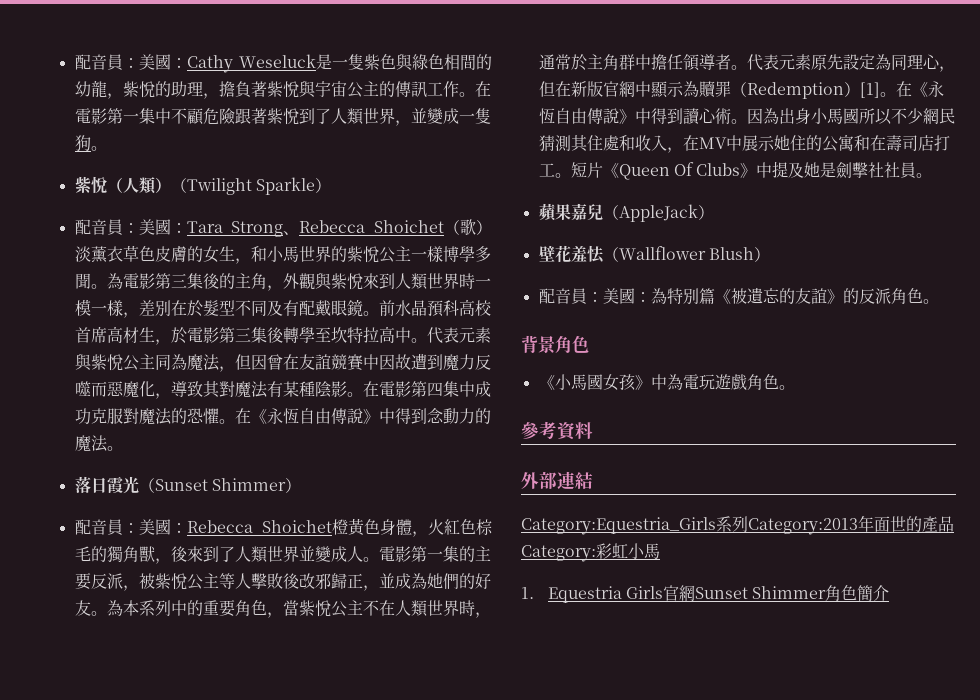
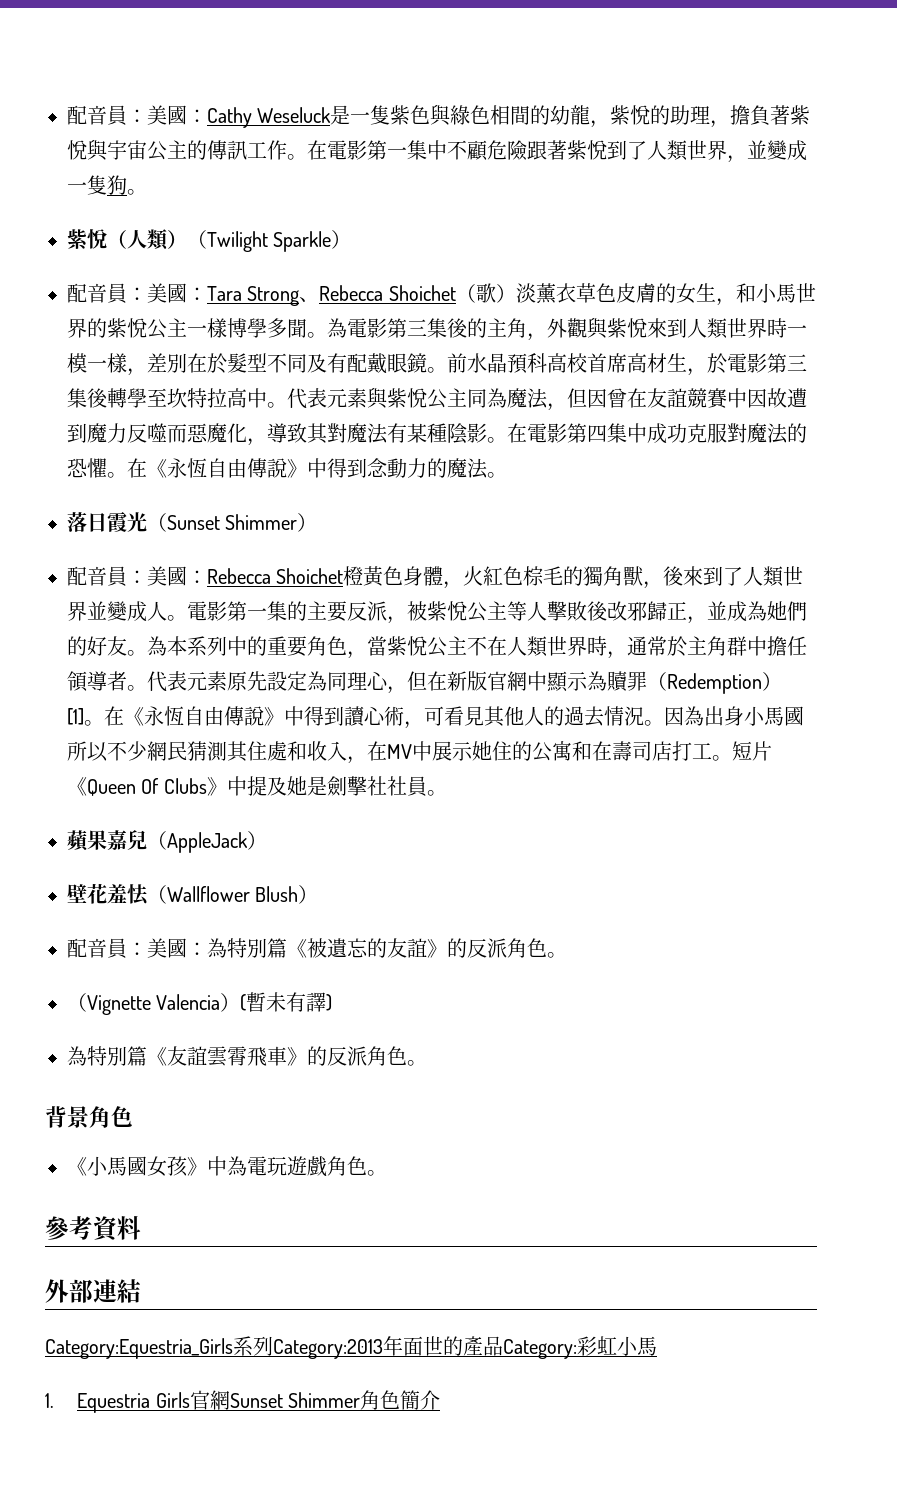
- 在《永恆自由傳說》中得到讀心術。
+ 在《永恆自由傳說》中得到讀心術，可看見其他人的過去情況。
+ （Vignette Valencia）(暫未有譯)
+ 為特別篇《友誼雲霄飛車》的反派角色。

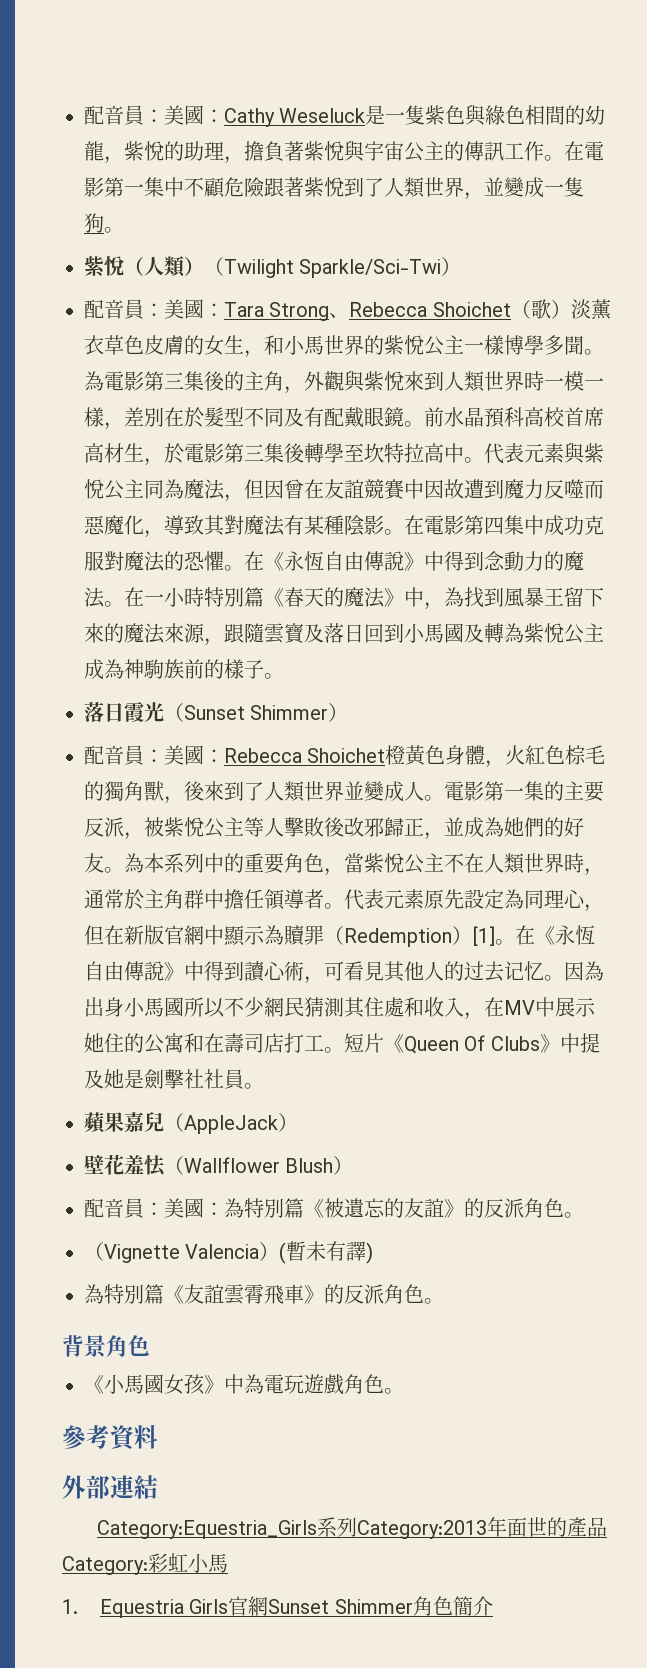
- 紫悅（人類）（Twilight Sparkle）
+ 紫悅（人類）（Twilight Sparkle/Sci-Twi）
+ 在一小時特別篇《春天的魔法》中，為找到風暴王留下來的魔法來源，跟隨雲寶及落日回到小馬國及轉為紫悅公主成為神駒族前的樣子。
- 在《永恆自由傳說》中得到讀心術，可看見其他人的過去情況。
+ 在《永恆自由傳說》中得到讀心術，可看見其他人的过去记忆。

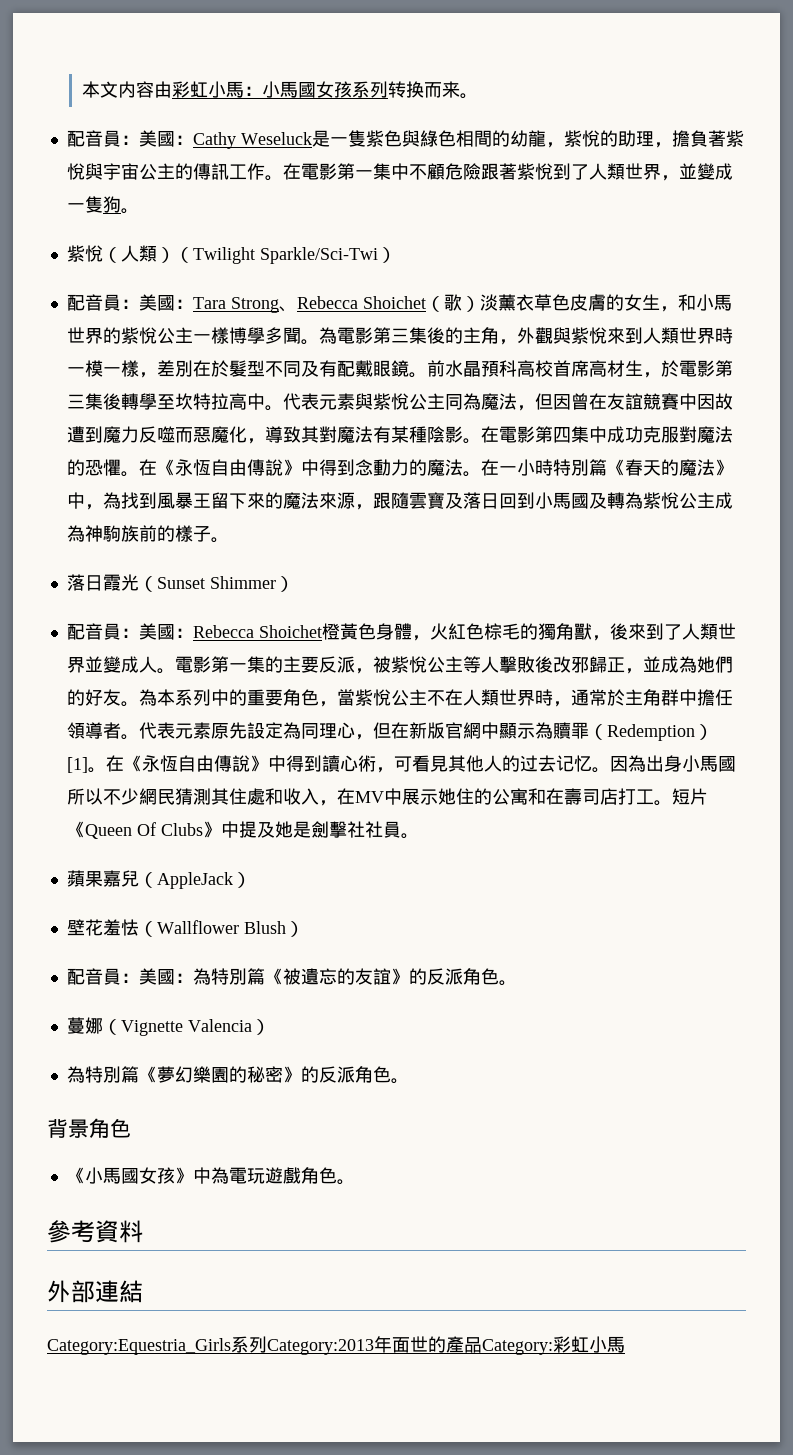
+ 本文内容由彩虹小馬：小馬國女孩系列转换而来。
- （Vignette Valencia）(暫未有譯)
- 為特別篇《友誼雲霄飛車》的反派角色。
+ 蔓娜（Vignette Valencia）
+ 為特別篇《夢幻樂園的秘密》的反派角色。
- 1. Equestria Girls官網Sunset Shimmer角色簡介

